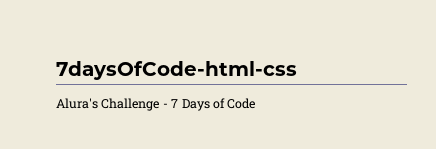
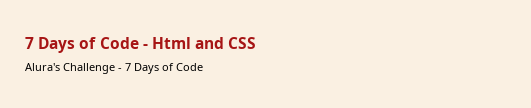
- 7daysOfCode-html-css
+ 7 Days of Code - Html and CSS

